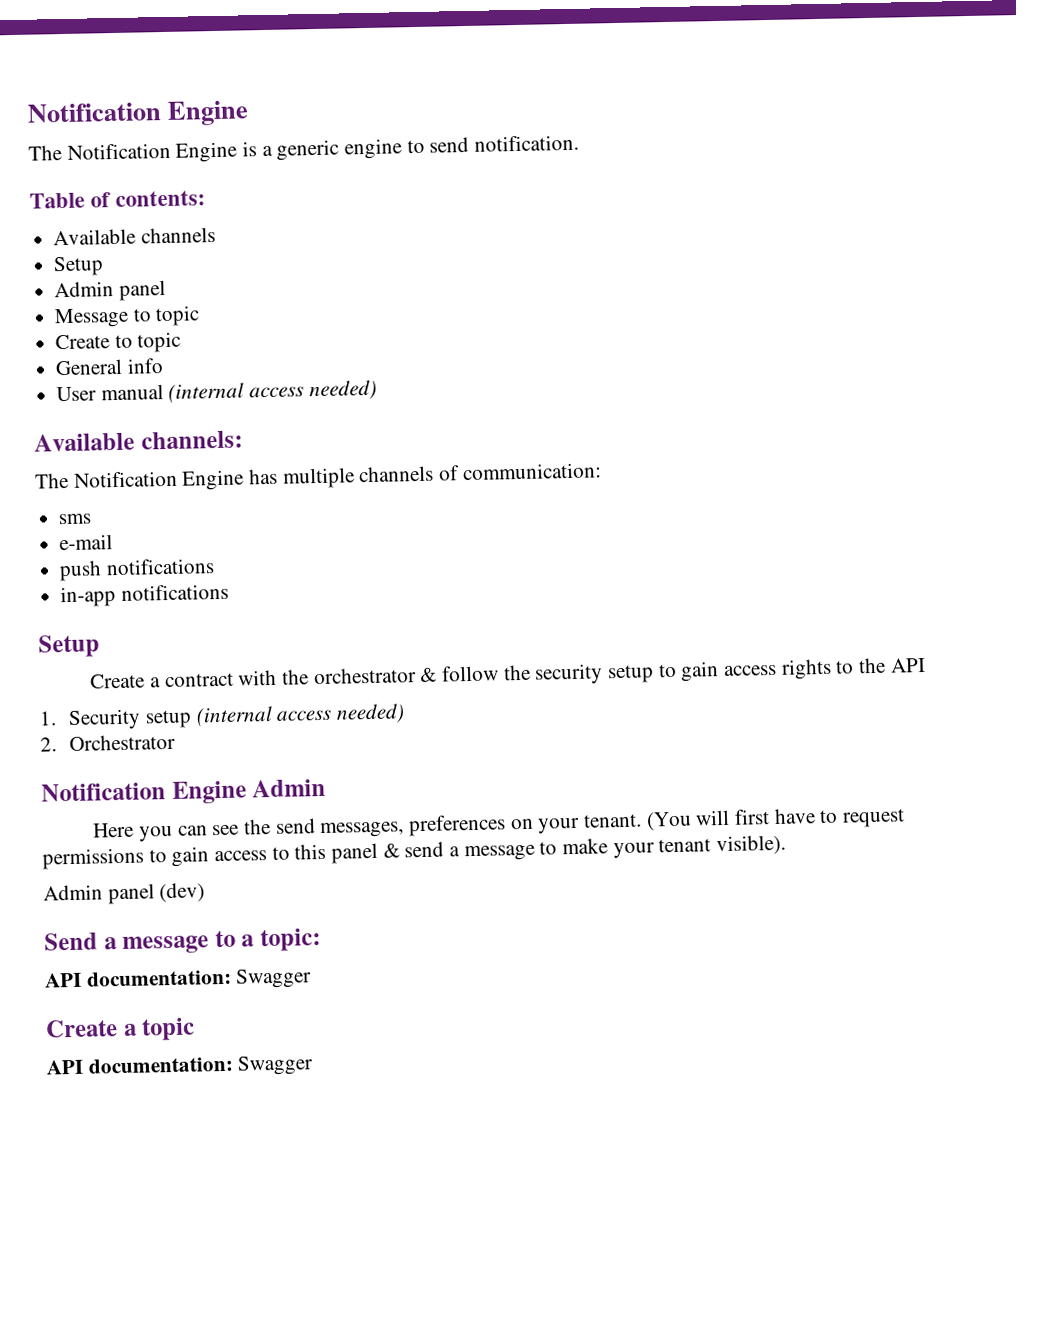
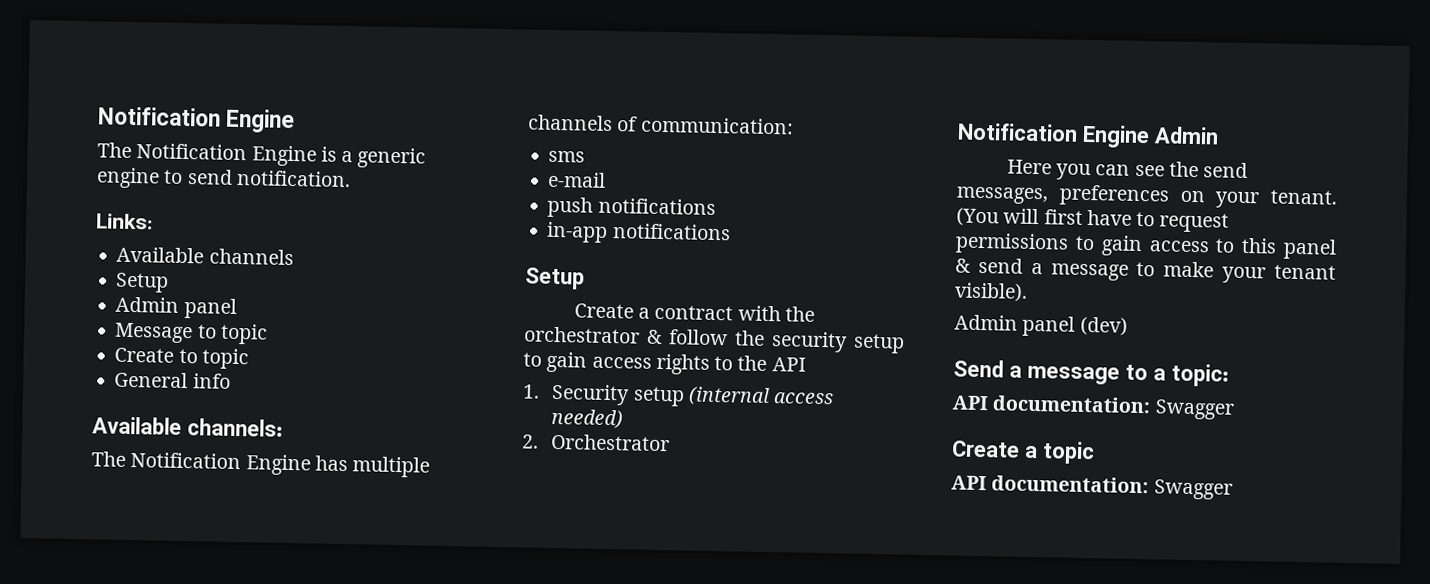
- Table of contents:
+ Links:
- User manual (internal access needed)

